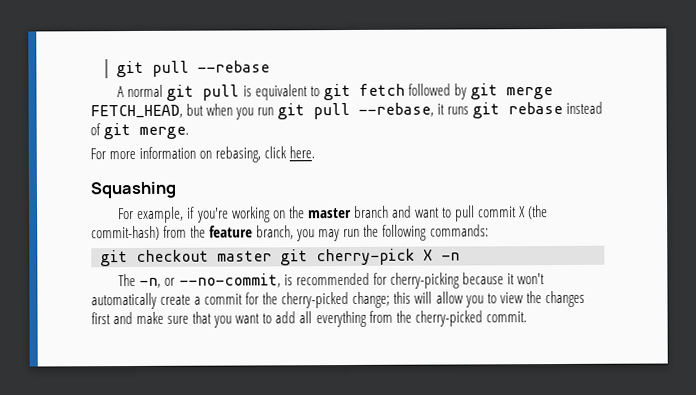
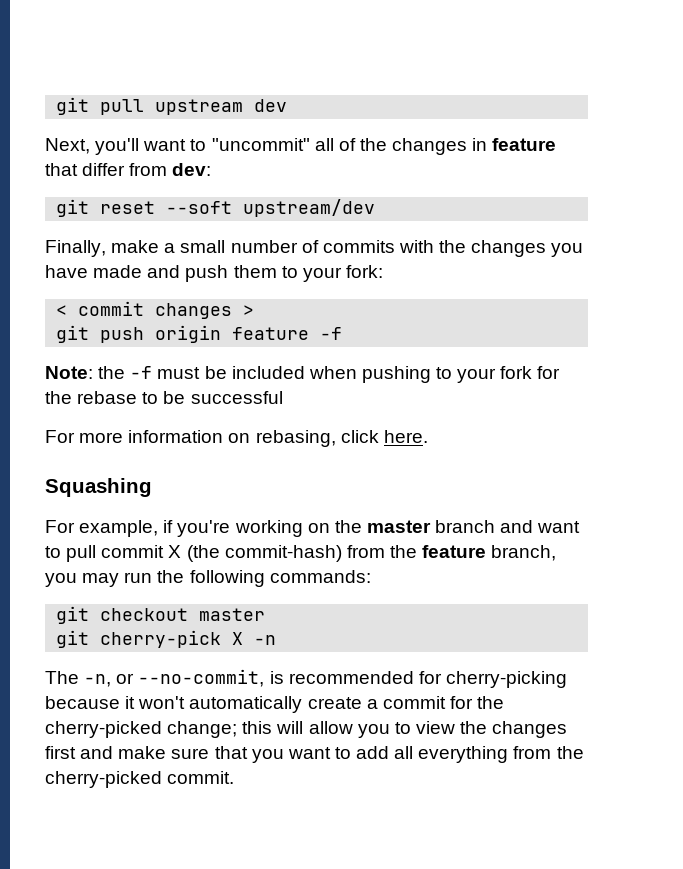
- git pull --rebase
- A normal git pull is equivalent to git fetch followed by git merge FETCH_HEAD, but when you run git pull --rebase, it runs git rebase instead of git merge.
+ git pull upstream dev
+ Next, you'll want to "uncommit" all of the changes in feature that differ from dev:
+ git reset --soft upstream/dev
+ Finally, make a small number of commits with the changes you have made and push them to your fork:
+ < commit changes >
+ git push origin feature -f
+ Note: the -f must be included when pushing to your fork for the rebase to be successful
- git checkout master git cherry-pick X -n
+ git checkout master
+ git cherry-pick X -n

